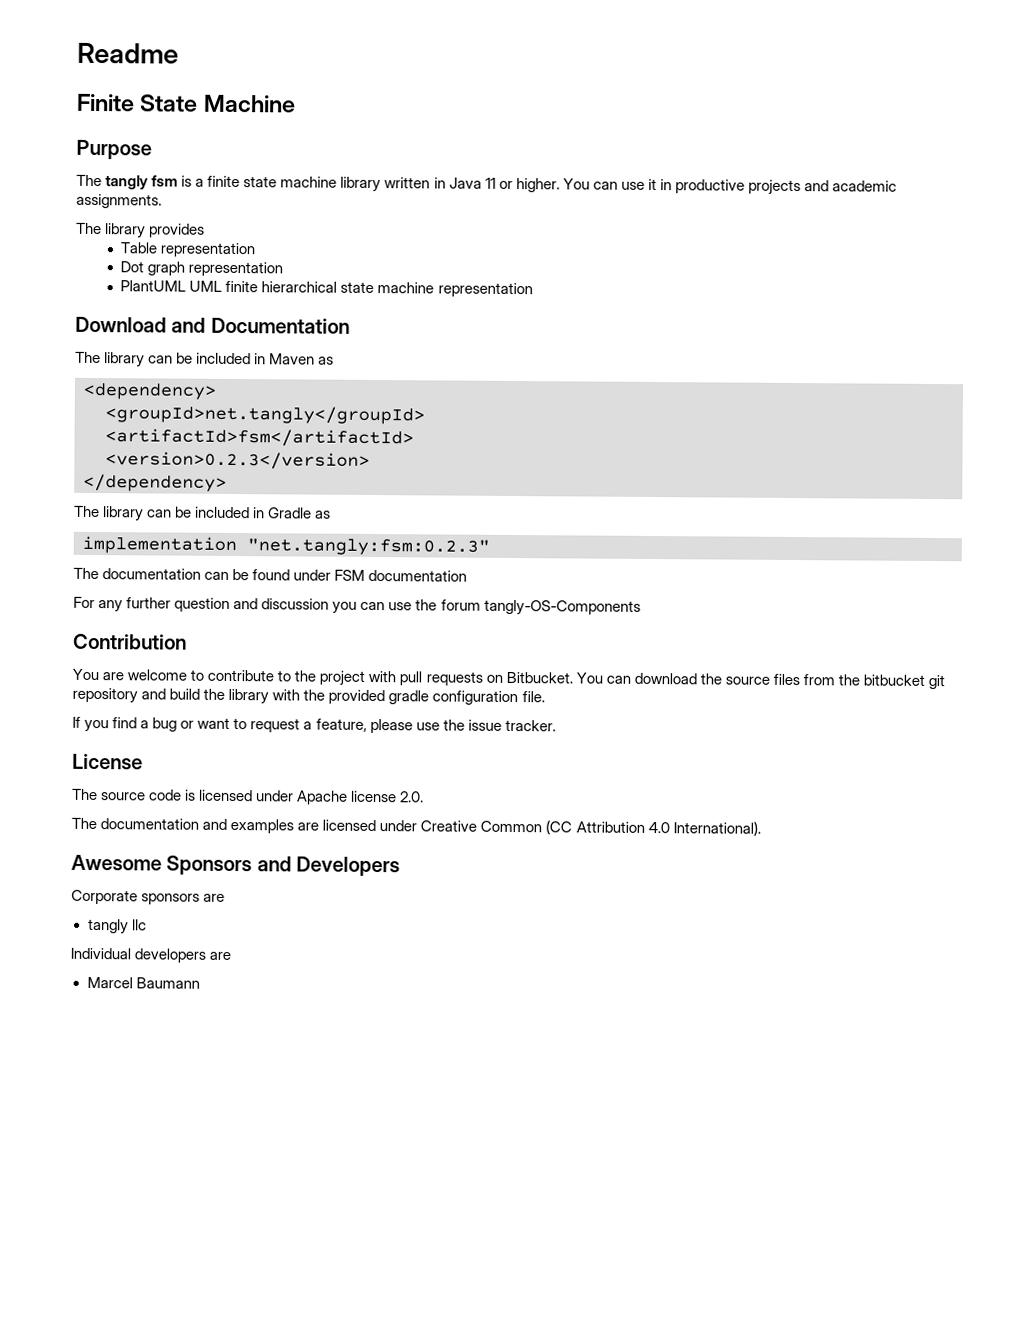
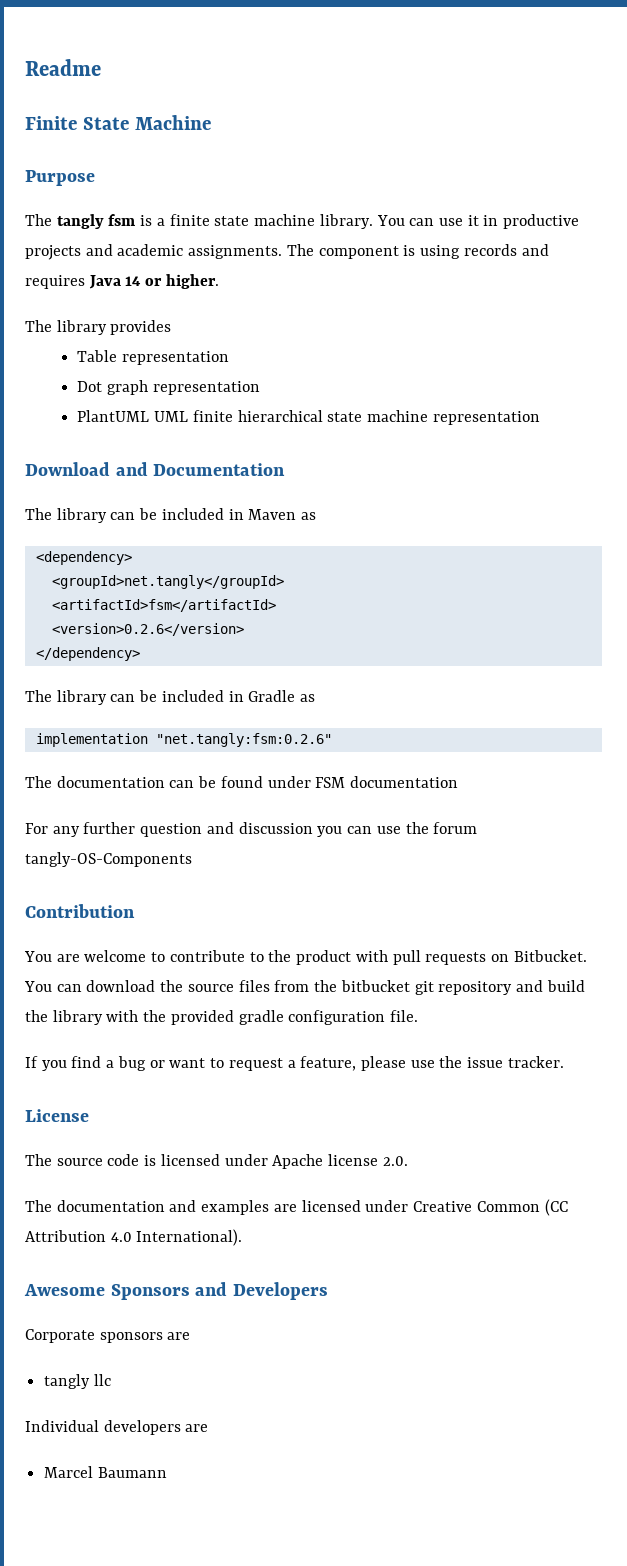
- The tangly fsm is a finite state machine library written in Java 11 or higher.
+ The tangly fsm is a finite state machine library.
+ The component is using records and requires Java 14 or higher.
- <version>0.2.3</version>
+ <version>0.2.6</version>
- implementation "net.tangly:fsm:0.2.3"
+ implementation "net.tangly:fsm:0.2.6"
- You are welcome to contribute to the project with pull requests on Bitbucket.
+ You are welcome to contribute to the product with pull requests on Bitbucket.

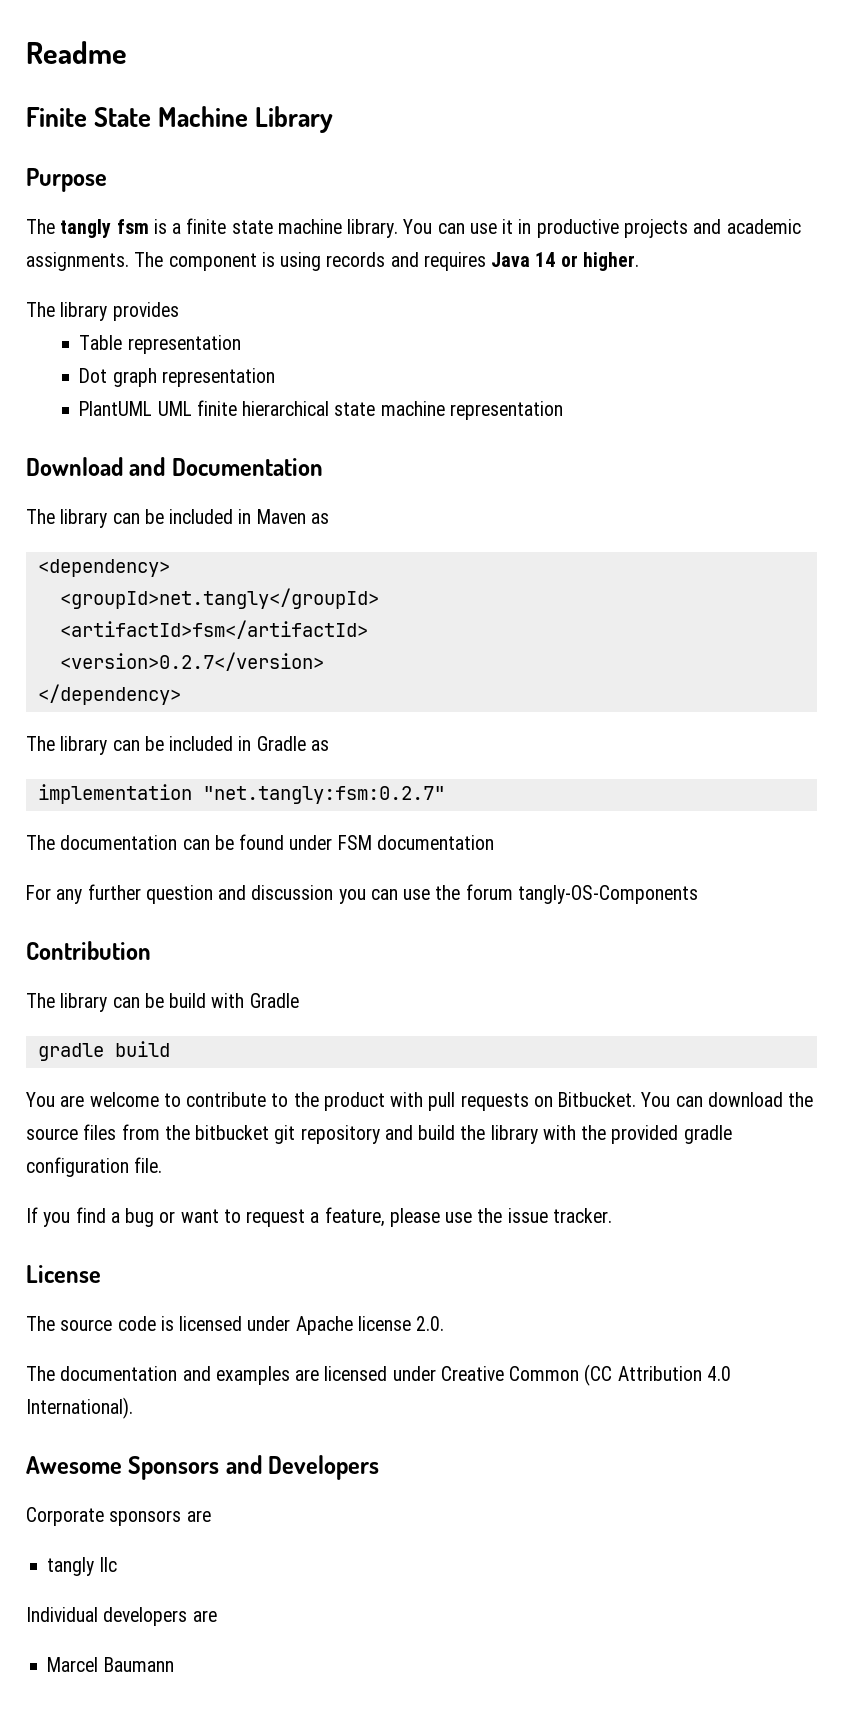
- Finite State Machine
+ Finite State Machine Library
- <version>0.2.6</version>
+ <version>0.2.7</version>
- implementation "net.tangly:fsm:0.2.6"
+ implementation "net.tangly:fsm:0.2.7"
+ The library can be build with Gradle
+ gradle build

